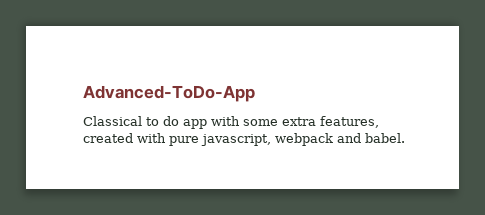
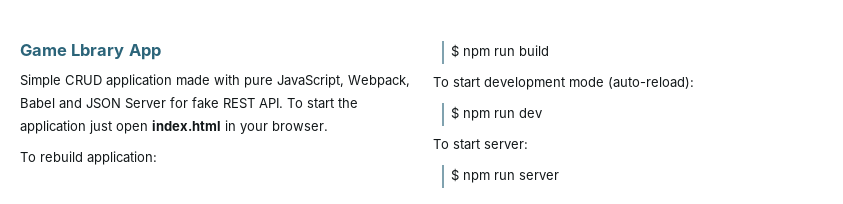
- Advanced-ToDo-App
- Classical to do app with some extra features, created with pure javascript, webpack and babel.
+ Game Lbrary App
+ Simple CRUD application made with pure JavaScript, Webpack, Babel and JSON Server for fake REST API. To start the application just open index.html in your browser.
+ To rebuild application:
+ $ npm run build
+ To start development mode (auto-reload):
+ $ npm run dev
+ To start server:
+ $ npm run server

